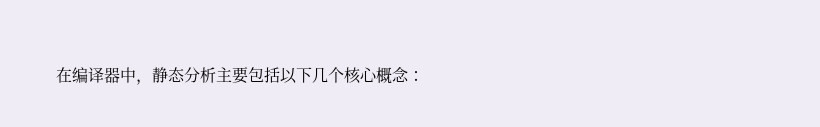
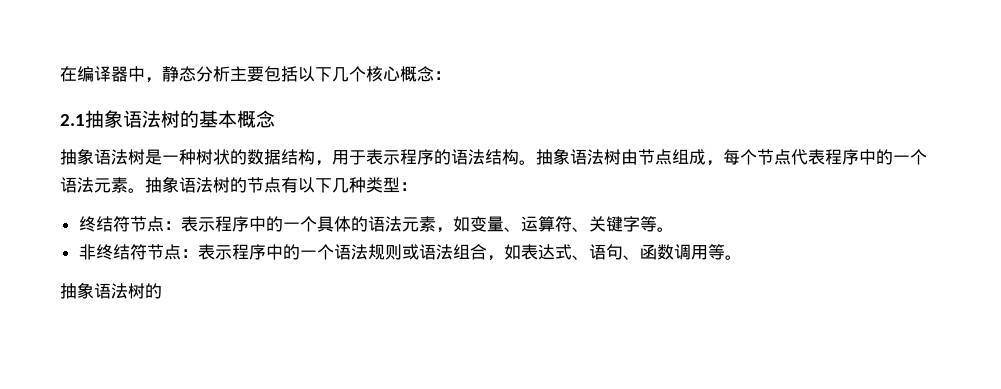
+ 2.1抽象语法树的基本概念
+ 抽象语法树是一种树状的数据结构，用于表示程序的语法结构。抽象语法树由节点组成，每个节点代表程序中的一个语法元素。抽象语法树的节点有以下几种类型：
+ 终结符节点：表示程序中的一个具体的语法元素，如变量、运算符、关键字等。
+ 非终结符节点：表示程序中的一个语法规则或语法组合，如表达式、语句、函数调用等。
+ 抽象语法树的

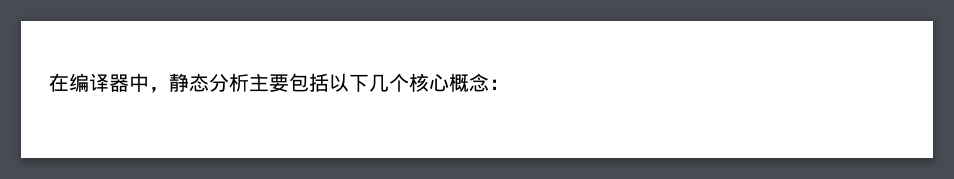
- 2.1抽象语法树的基本概念
- 抽象语法树是一种树状的数据结构，用于表示程序的语法结构。抽象语法树由节点组成，每个节点代表程序中的一个语法元素。抽象语法树的节点有以下几种类型：
- 终结符节点：表示程序中的一个具体的语法元素，如变量、运算符、关键字等。
- 非终结符节点：表示程序中的一个语法规则或语法组合，如表达式、语句、函数调用等。
- 抽象语法树的

